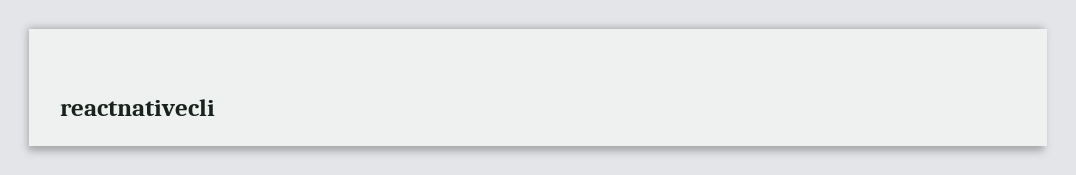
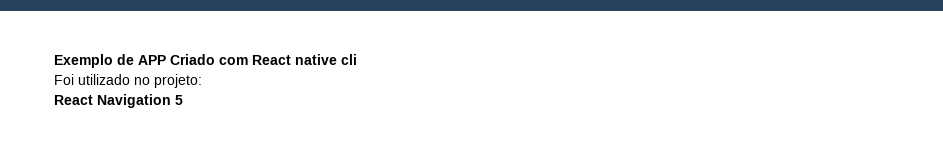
- reactnativecli
+ Exemplo de APP Criado com React native cli
+ Foi utilizado no projeto:
+ React Navigation 5

